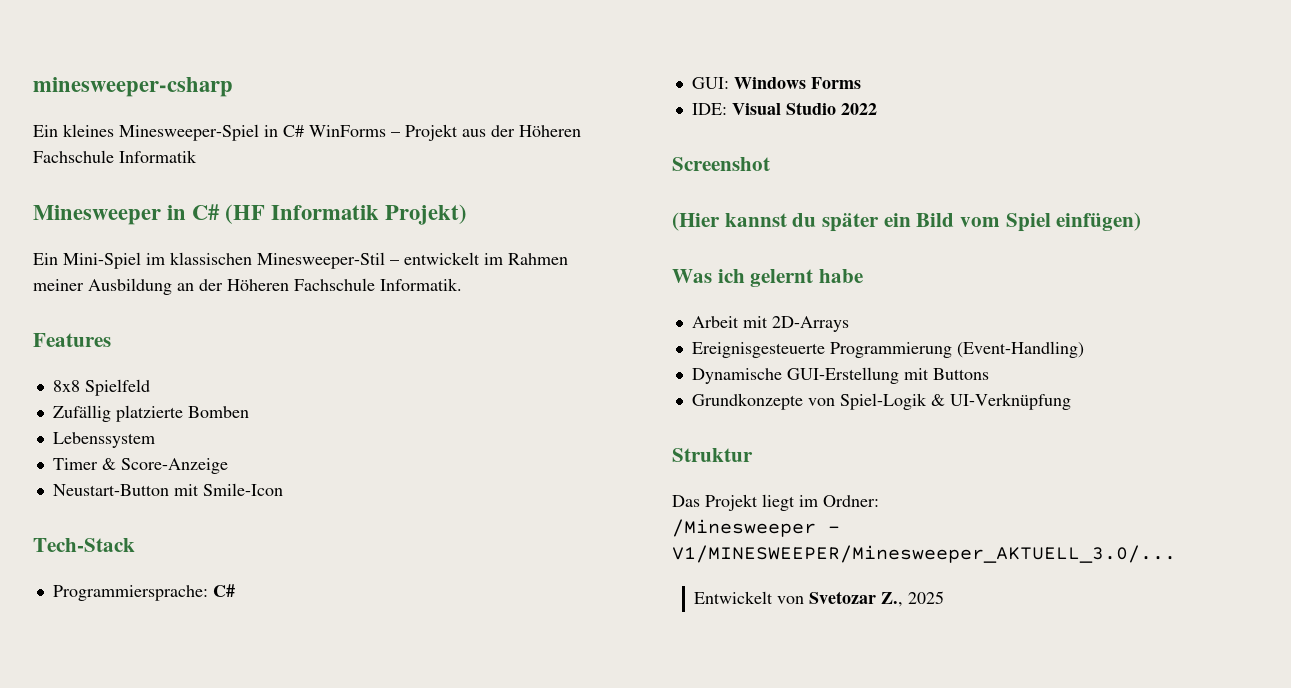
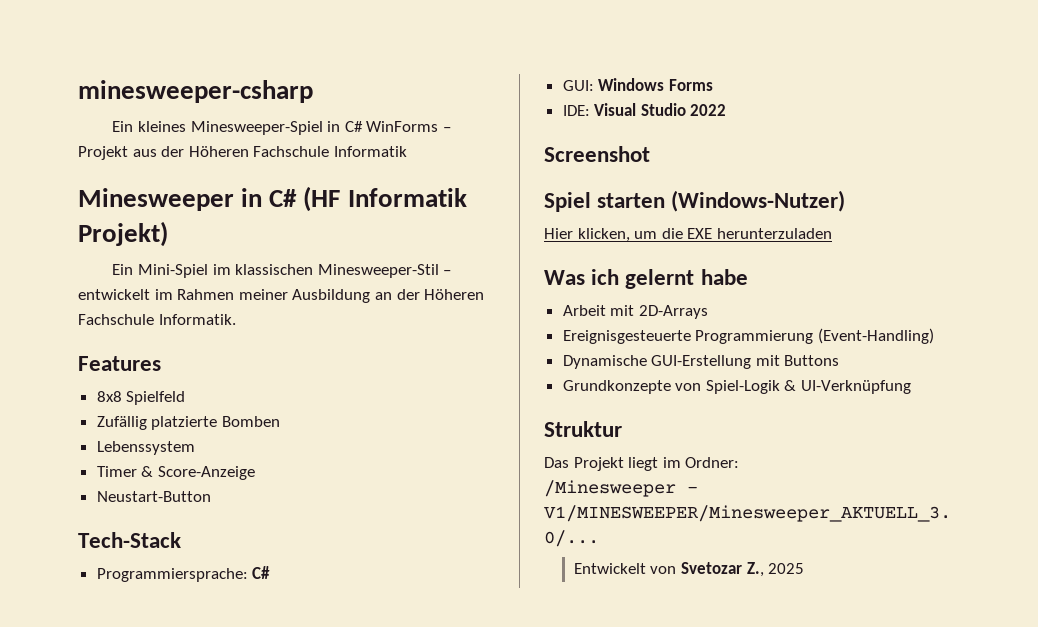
- Neustart-Button mit Smile-Icon
+ Neustart-Button
- (Hier kannst du später ein Bild vom Spiel einfügen)
+ Spiel starten (Windows-Nutzer)
+ Hier klicken, um die EXE herunterzuladen

